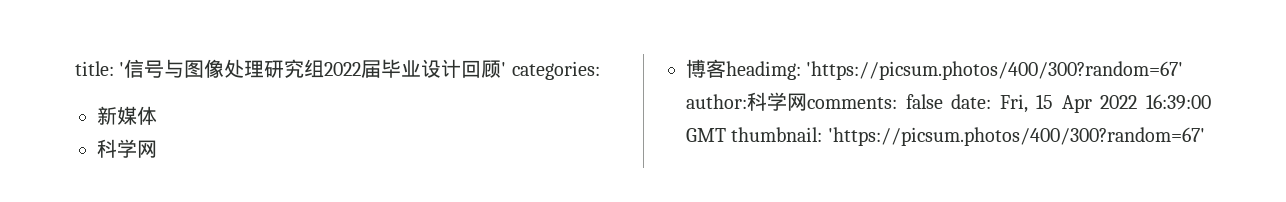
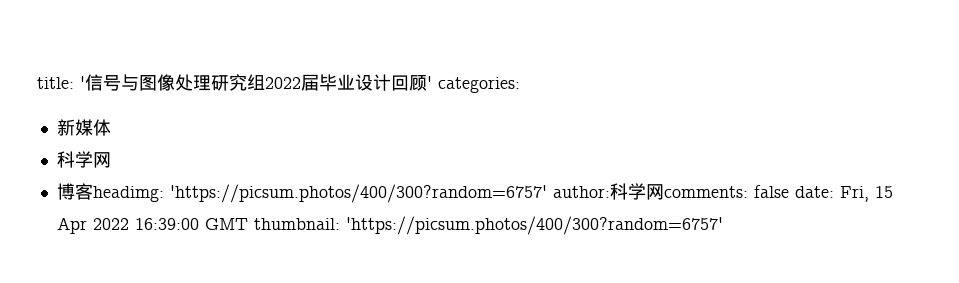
- 博客headimg: 'https://picsum.photos/400/300?random=67' author:科学网comments: false date: Fri, 15 Apr 2022 16:39:00 GMT thumbnail: 'https://picsum.photos/400/300?random=67'
+ 博客headimg: 'https://picsum.photos/400/300?random=6757' author:科学网comments: false date: Fri, 15 Apr 2022 16:39:00 GMT thumbnail: 'https://picsum.photos/400/300?random=6757'

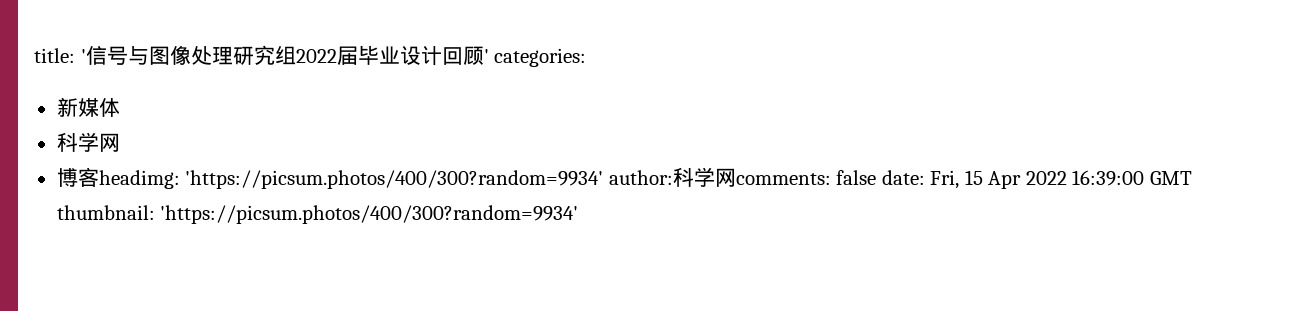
- 博客headimg: 'https://picsum.photos/400/300?random=6757' author:科学网comments: false date: Fri, 15 Apr 2022 16:39:00 GMT thumbnail: 'https://picsum.photos/400/300?random=6757'
+ 博客headimg: 'https://picsum.photos/400/300?random=9934' author:科学网comments: false date: Fri, 15 Apr 2022 16:39:00 GMT thumbnail: 'https://picsum.photos/400/300?random=9934'

